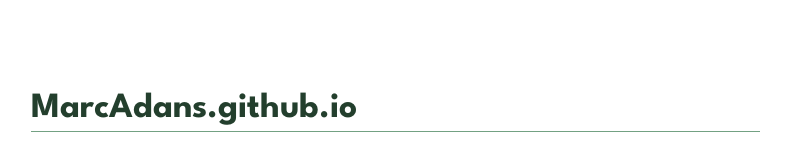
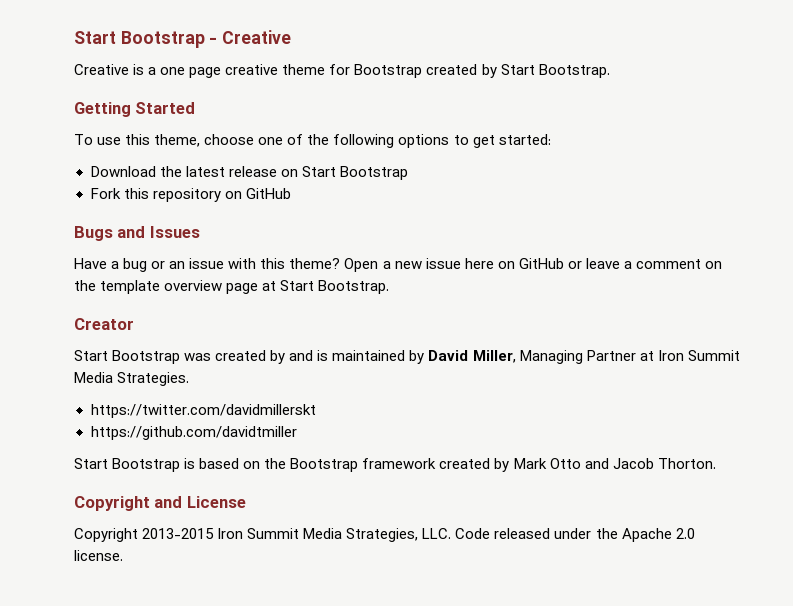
- MarcAdans.github.io
+ Start Bootstrap - Creative
+ Creative is a one page creative theme for Bootstrap created by Start Bootstrap.
+ Getting Started
+ To use this theme, choose one of the following options to get started:
+ Download the latest release on Start Bootstrap
+ Fork this repository on GitHub
+ Bugs and Issues
+ Have a bug or an issue with this theme? Open a new issue here on GitHub or leave a comment on the template overview page at Start Bootstrap.
+ Creator
+ Start Bootstrap was created by and is maintained by David Miller, Managing Partner at Iron Summit Media Strategies.
+ https://twitter.com/davidmillerskt
+ https://github.com/davidtmiller
+ Start Bootstrap is based on the Bootstrap framework created by Mark Otto and Jacob Thorton.
+ Copyright and License
+ Copyright 2013-2015 Iron Summit Media Strategies, LLC. Code released under the Apache 2.0 license.

